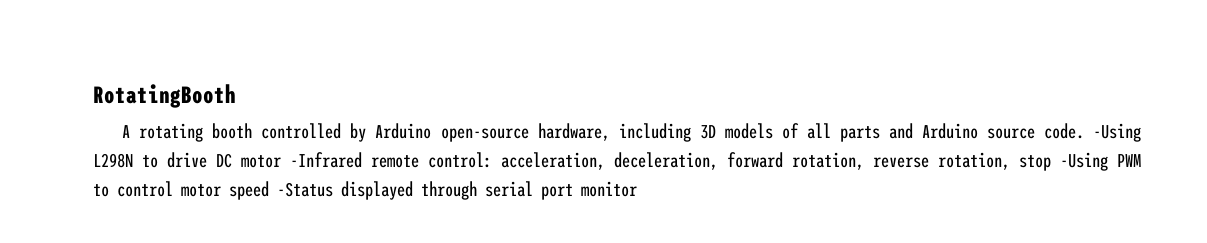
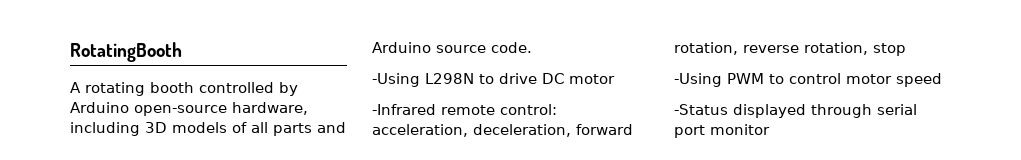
- A rotating booth controlled by Arduino open-source hardware, including 3D models of all parts and Arduino source code. -Using L298N to drive DC motor -Infrared remote control: acceleration, deceleration, forward rotation, reverse rotation, stop -Using PWM to control motor speed -Status displayed through serial port monitor
+ A rotating booth controlled by Arduino open-source hardware, including 3D models of all parts and Arduino source code.
+ -Using L298N to drive DC motor
+ -Infrared remote control: acceleration, deceleration, forward rotation, reverse rotation, stop
+ -Using PWM to control motor speed
+ -Status displayed through serial port monitor

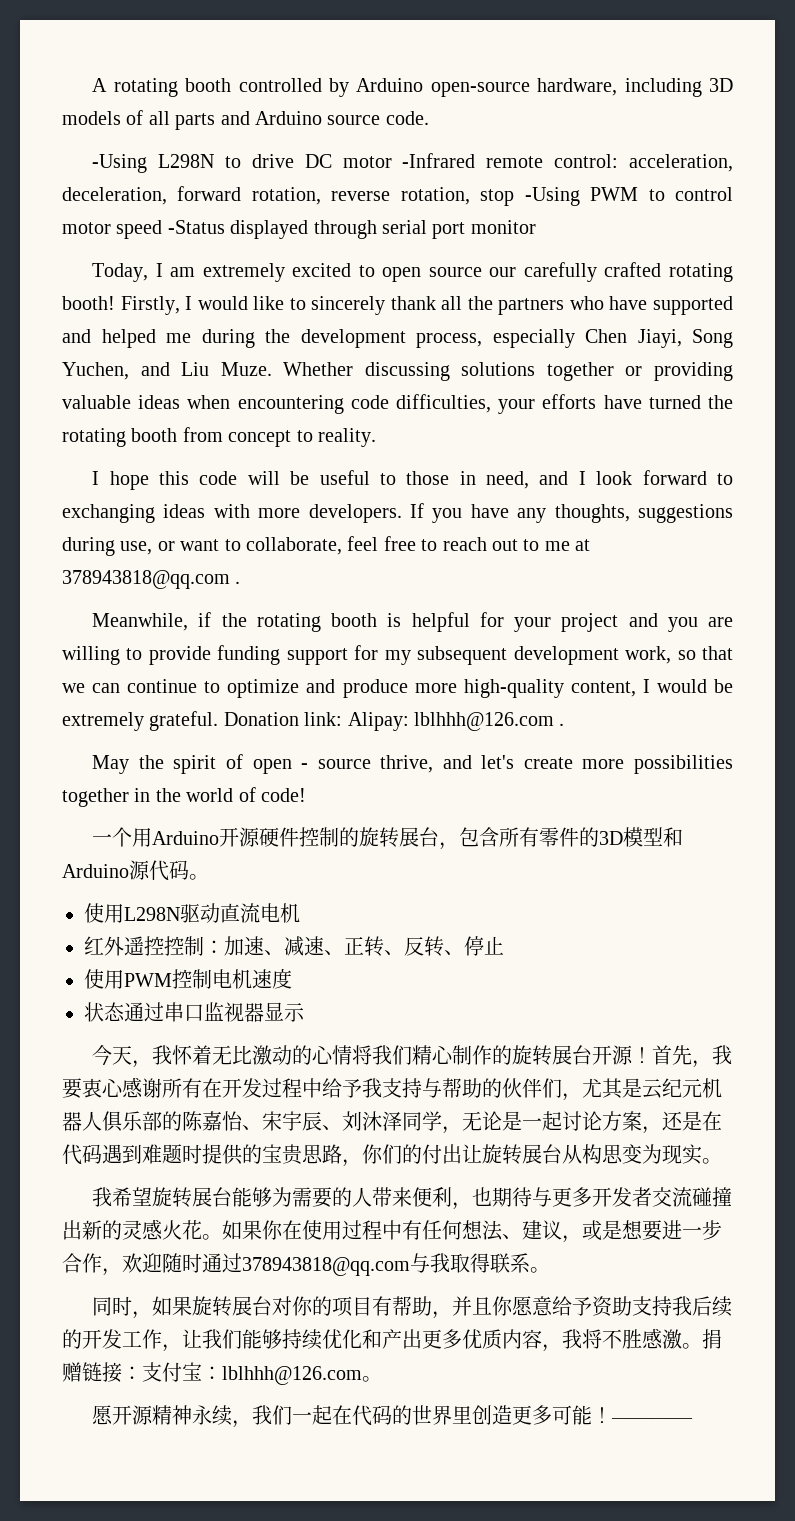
- RotatingBooth
- -Using L298N to drive DC motor
- -Infrared remote control: acceleration, deceleration, forward rotation, reverse rotation, stop
- -Using PWM to control motor speed
- -Status displayed through serial port monitor
+ -Using L298N to drive DC motor -Infrared remote control: acceleration, deceleration, forward rotation, reverse rotation, stop -Using PWM to control motor speed -Status displayed through serial port monitor
+ Today, I am extremely excited to open source our carefully crafted rotating booth! Firstly, I would like to sincerely thank all the partners who have supported and helped me during the development process, especially Chen Jiayi, Song Yuchen, and Liu Muze. Whether discussing solutions together or providing valuable ideas when encountering code difficulties, your efforts have turned the rotating booth from concept to reality.
+ I hope this code will be useful to those in need, and I look forward to exchanging ideas with more developers. If you have any thoughts, suggestions during use, or want to collaborate, feel free to reach out to me at 378943818@qq.com .
+ Meanwhile, if the rotating booth is helpful for your project and you are willing to provide funding support for my subsequent development work, so that we can continue to optimize and produce more high-quality content, I would be extremely grateful. Donation link: Alipay: lblhhh@126.com .
+ May the spirit of open - source thrive, and let's create more possibilities together in the world of code!
+ 一个用Arduino开源硬件控制的旋转展台，包含所有零件的3D模型和Arduino源代码。
+ 使用L298N驱动直流电机
+ 红外遥控控制：加速、减速、正转、反转、停止
+ 使用PWM控制电机速度
+ 状态通过串口监视器显示
+ 今天，我怀着无比激动的心情将我们精心制作的旋转展台开源！首先，我要衷心感谢所有在开发过程中给予我支持与帮助的伙伴们，尤其是云纪元机器人俱乐部的陈嘉怡、宋宇辰、刘沐泽同学，无论是一起讨论方案，还是在代码遇到难题时提供的宝贵思路，你们的付出让旋转展台从构思变为现实。
+ 我希望旋转展台能够为需要的人带来便利，也期待与更多开发者交流碰撞出新的灵感火花。如果你在使用过程中有任何想法、建议，或是想要进一步合作，欢迎随时通过378943818@qq.com与我取得联系。
+ 同时，如果旋转展台对你的项目有帮助，并且你愿意给予资助支持我后续的开发工作，让我们能够持续优化和产出更多优质内容，我将不胜感激。捐赠链接：支付宝：lblhhh@126.com。
+ 愿开源精神永续，我们一起在代码的世界里创造更多可能！————

